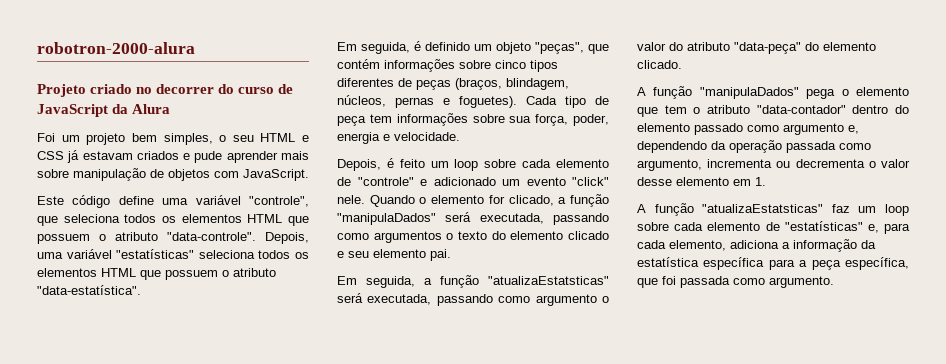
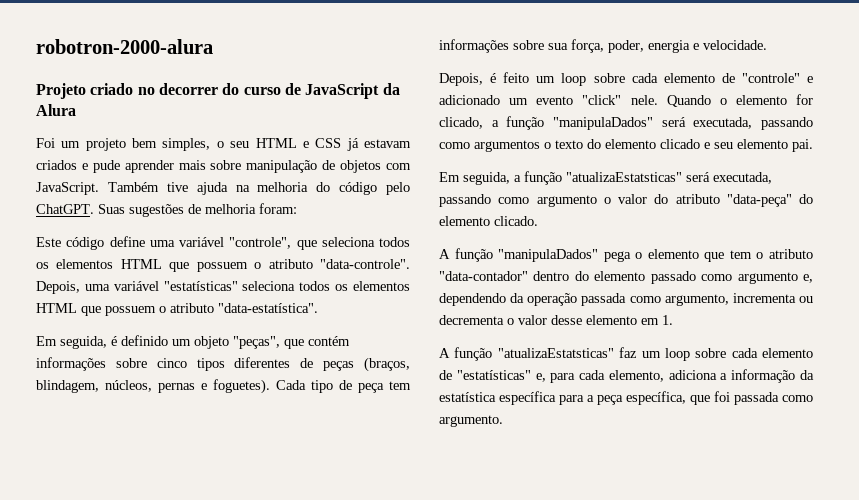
+ Também tive ajuda na melhoria do código pelo ChatGPT. Suas sugestões de melhoria foram:

